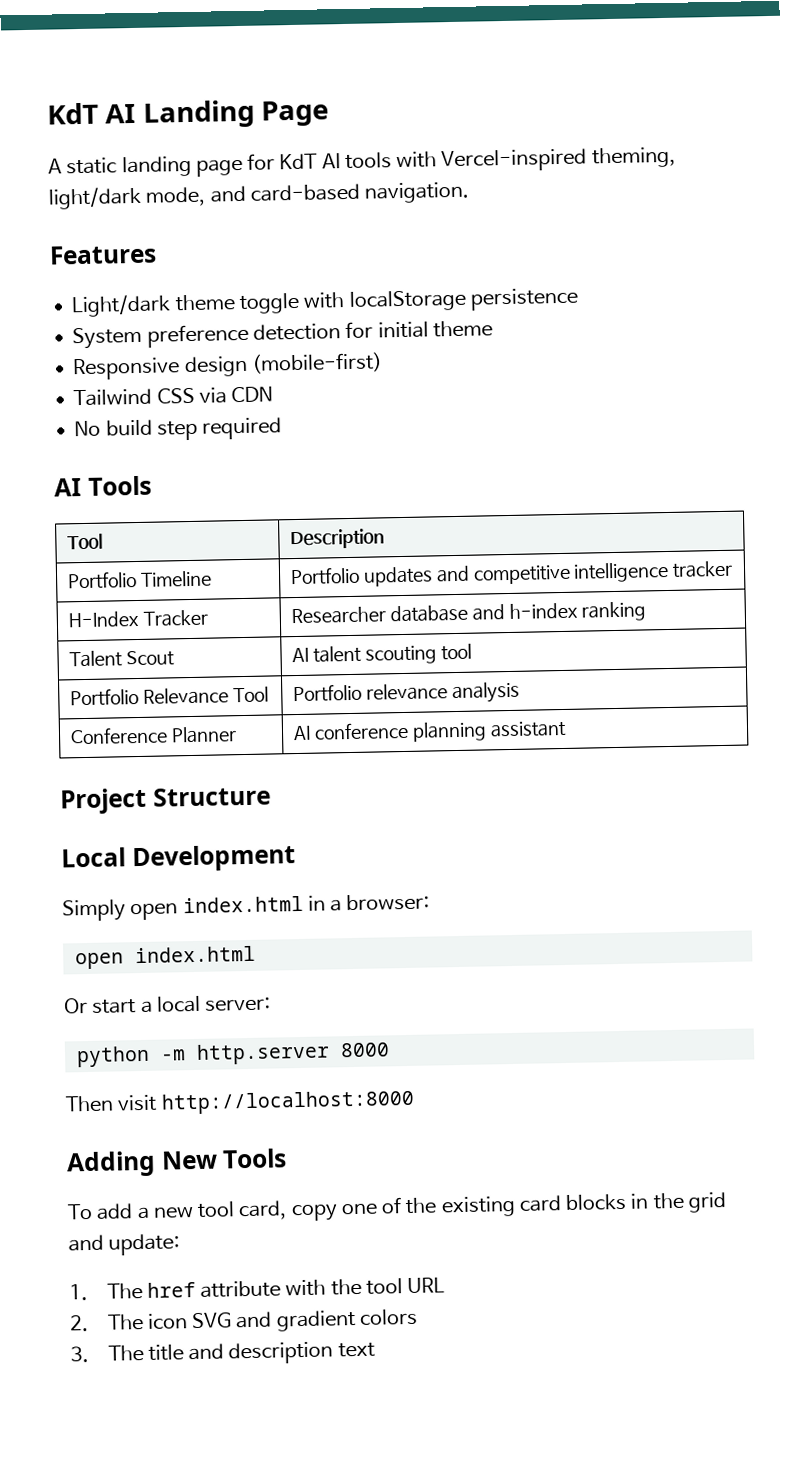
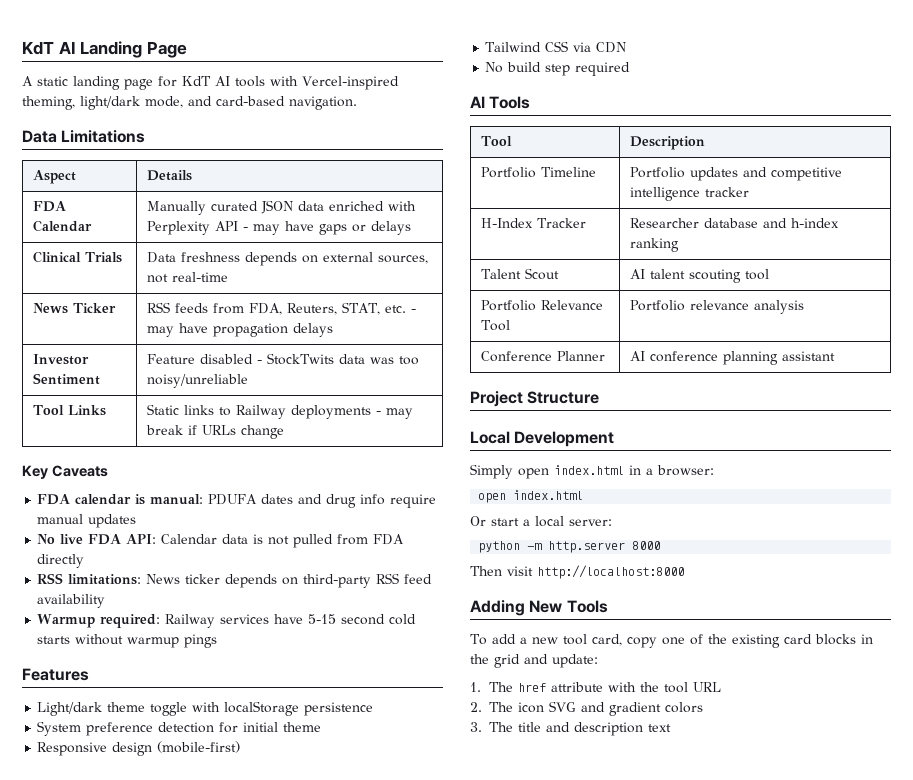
+ Data Limitations
+ Aspect | Details
+ FDA Calendar | Manually curated JSON data enriched with Perplexity API - may have gaps or delays
+ Clinical Trials | Data freshness depends on external sources, not real-time
+ News Ticker | RSS feeds from FDA, Reuters, STAT, etc. - may have propagation delays
+ Investor Sentiment | Feature disabled - StockTwits data was too noisy/unreliable
+ Tool Links | Static links to Railway deployments - may break if URLs change
+ Key Caveats
+ FDA calendar is manual: PDUFA dates and drug info require manual updates
+ No live FDA API: Calendar data is not pulled from FDA directly
+ RSS limitations: News ticker depends on third-party RSS feed availability
+ Warmup required: Railway services have 5-15 second cold starts without warmup pings

